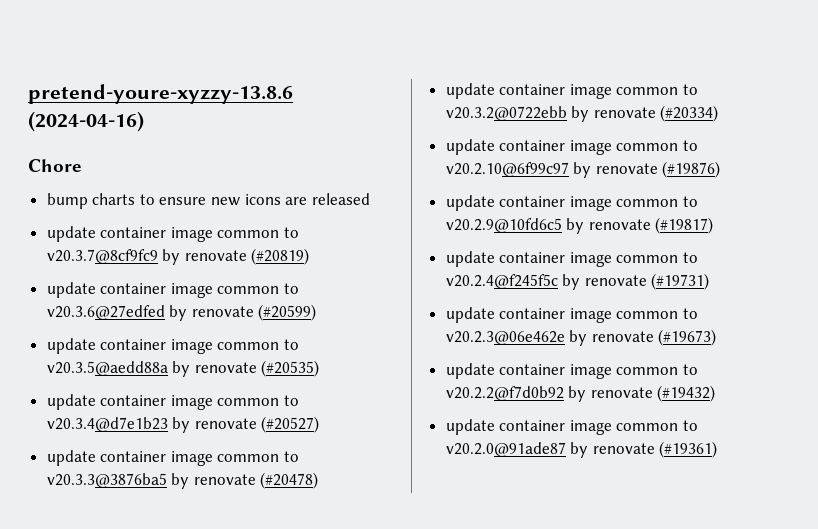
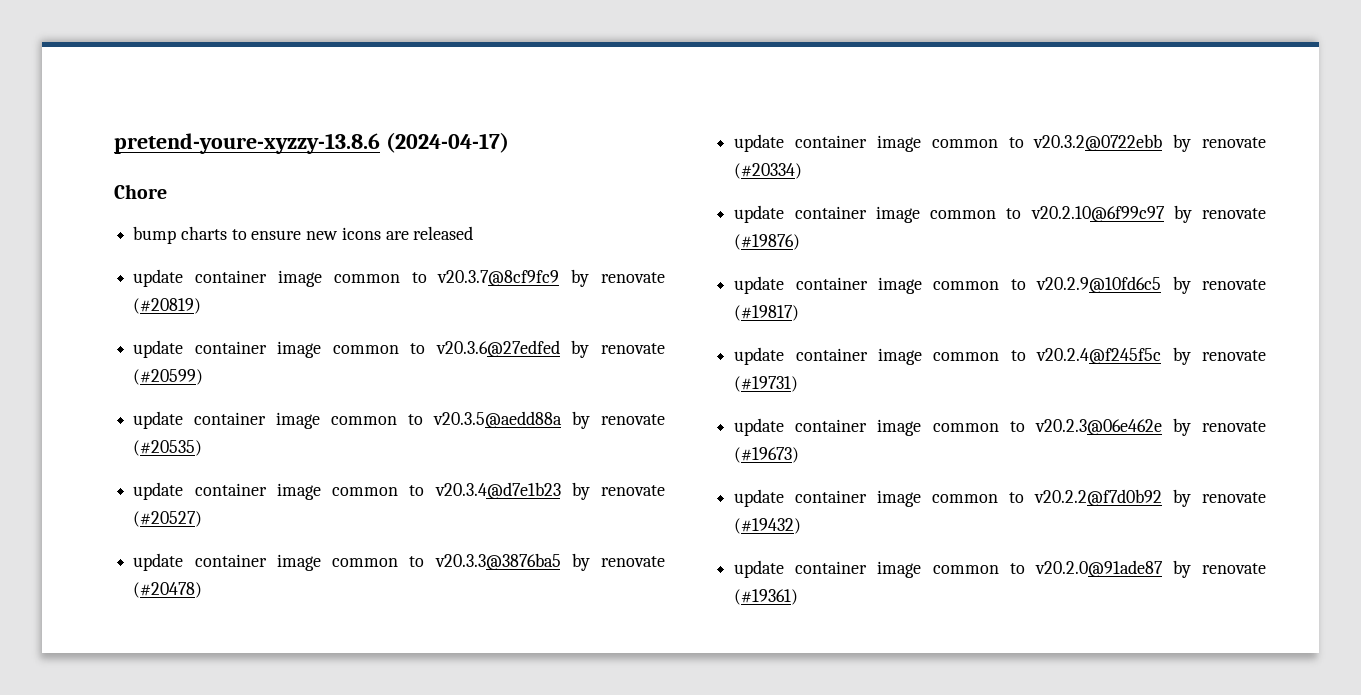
- pretend-youre-xyzzy-13.8.6 (2024-04-16)
+ pretend-youre-xyzzy-13.8.6 (2024-04-17)

